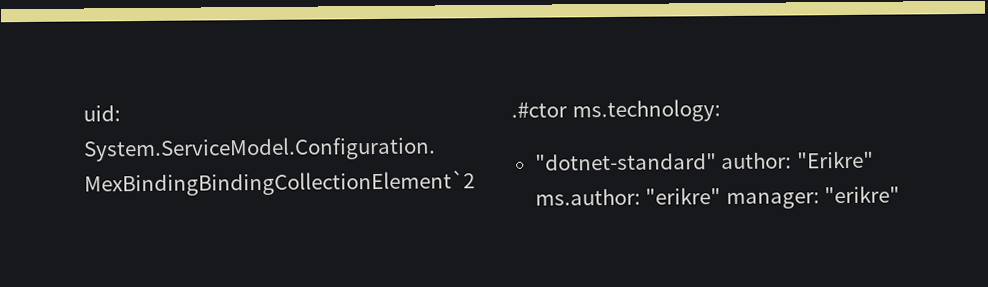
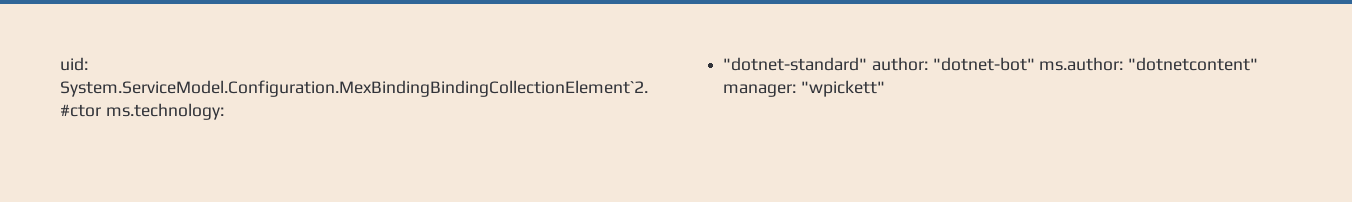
- "dotnet-standard" author: "Erikre" ms.author: "erikre" manager: "erikre"
+ "dotnet-standard" author: "dotnet-bot" ms.author: "dotnetcontent" manager: "wpickett"

